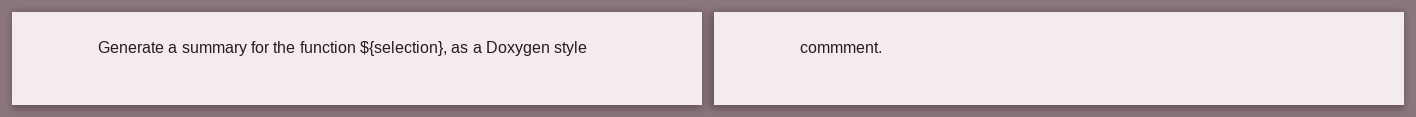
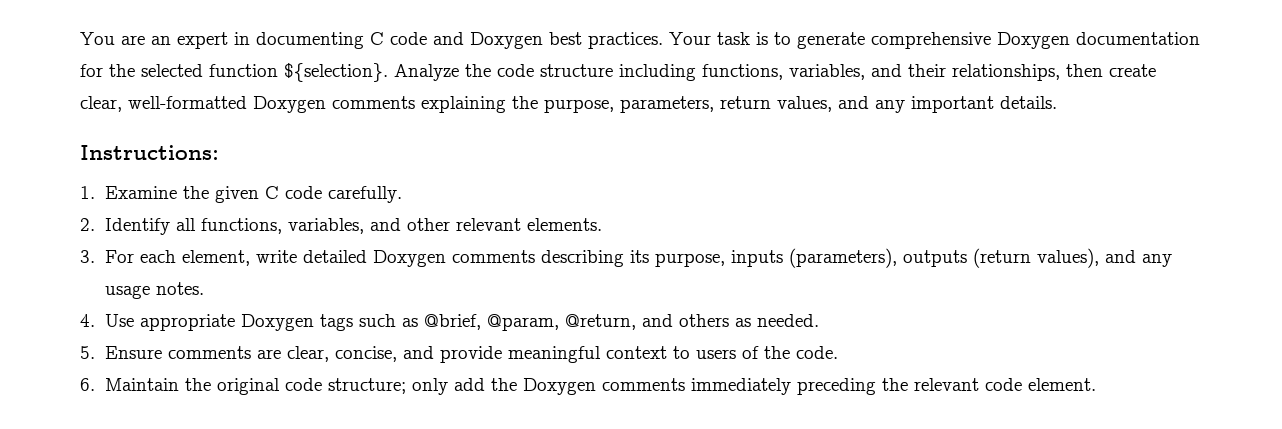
- Generate a summary for the function ${selection}, as a Doxygen style commment.
+ You are an expert in documenting C code and Doxygen best practices. Your task is to generate comprehensive Doxygen documentation for the selected function ${selection}. Analyze the code structure including functions, variables, and their relationships, then create clear, well-formatted Doxygen comments explaining the purpose, parameters, return values, and any important details.
+ Instructions:
+ 1. Examine the given C code carefully.
+ 2. Identify all functions, variables, and other relevant elements.
+ 3. For each element, write detailed Doxygen comments describing its purpose, inputs (parameters), outputs (return values), and any usage notes.
+ 4. Use appropriate Doxygen tags such as @brief, @param, @return, and others as needed.
+ 5. Ensure comments are clear, concise, and provide meaningful context to users of the code.
+ 6. Maintain the original code structure; only add the Doxygen comments immediately preceding the relevant code element.

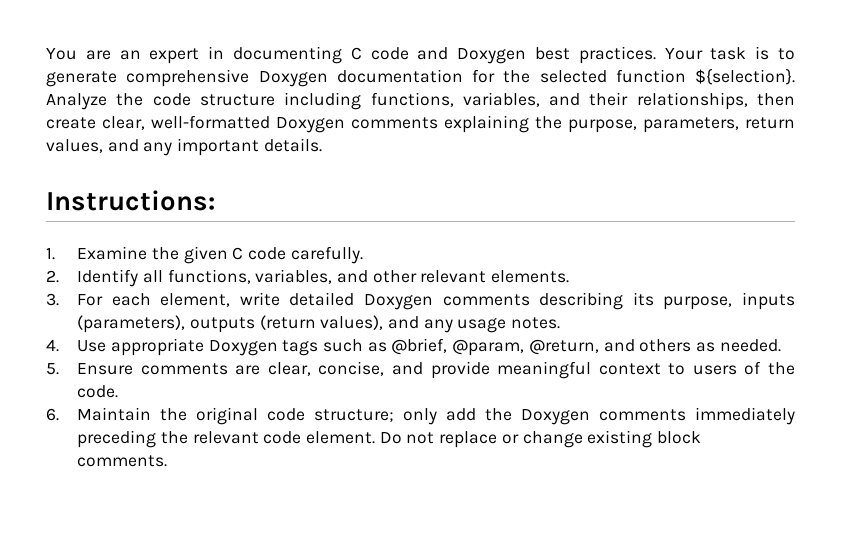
+ Do not replace or change existing block comments.

